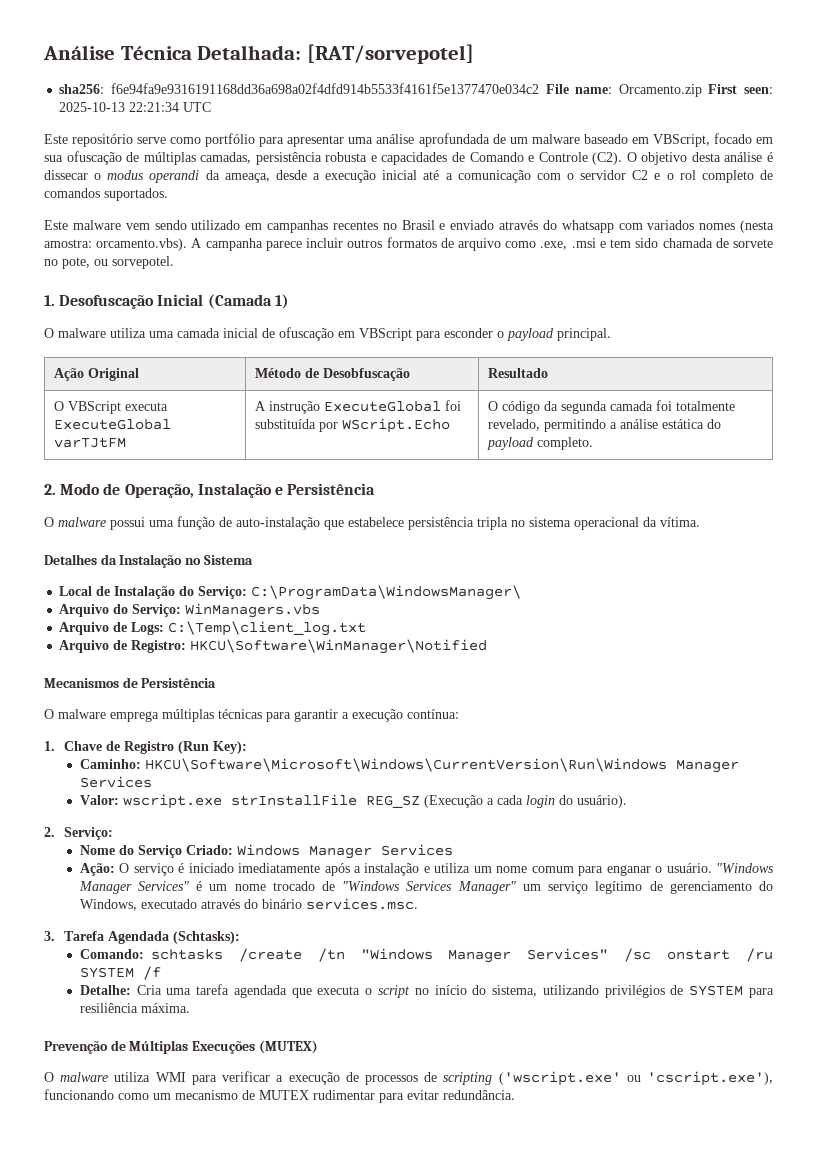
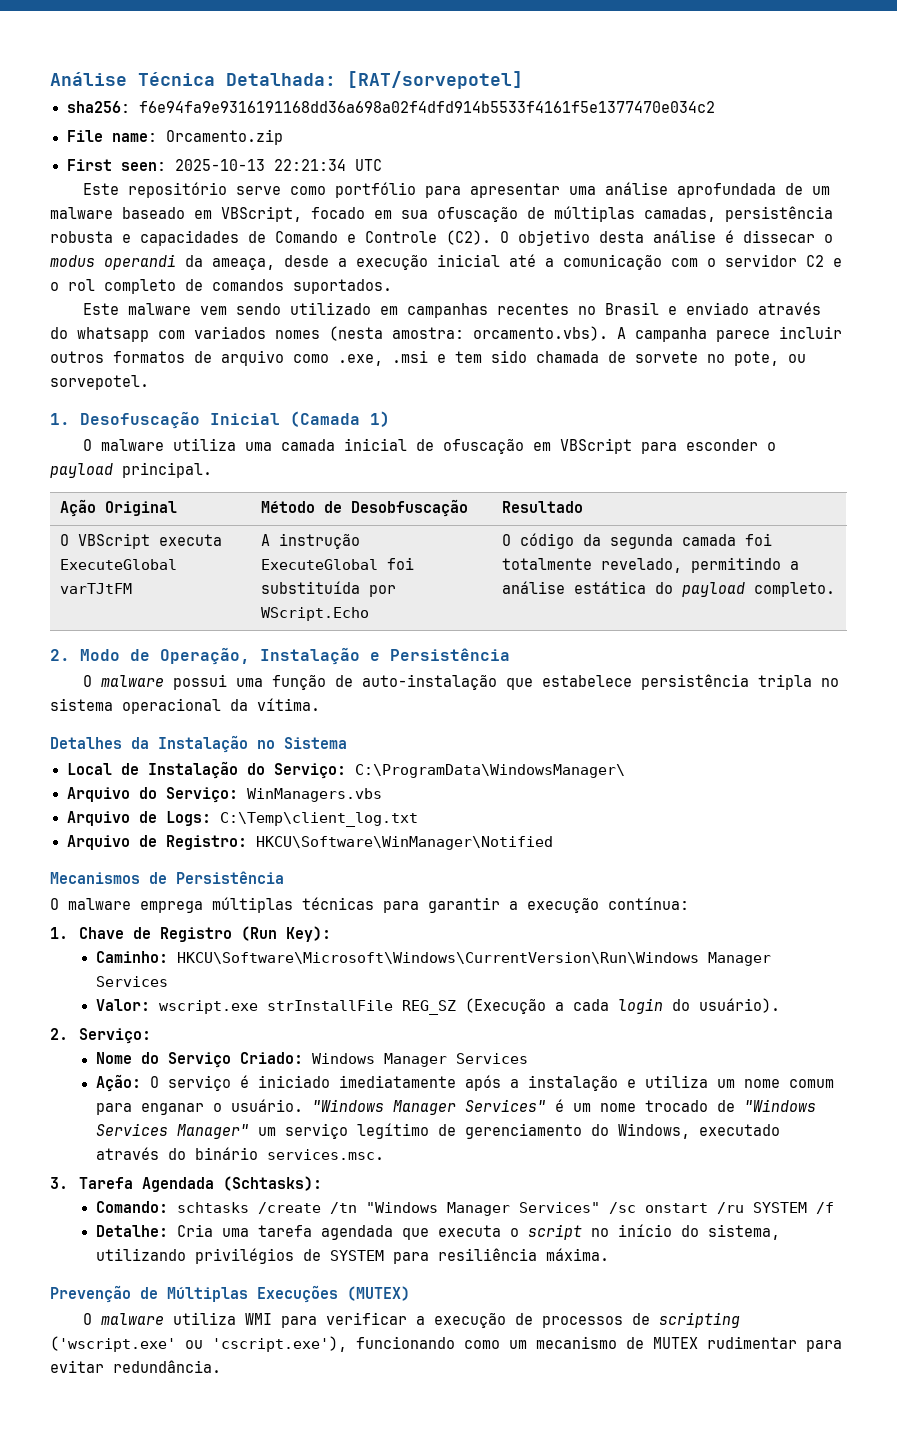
- sha256: f6e94fa9e9316191168dd36a698a02f4dfd914b5533f4161f5e1377470e034c2 File name: Orcamento.zip First seen: 2025-10-13 22:21:34 UTC
+ sha256: f6e94fa9e9316191168dd36a698a02f4dfd914b5533f4161f5e1377470e034c2
+ File name: Orcamento.zip
+ First seen: 2025-10-13 22:21:34 UTC

